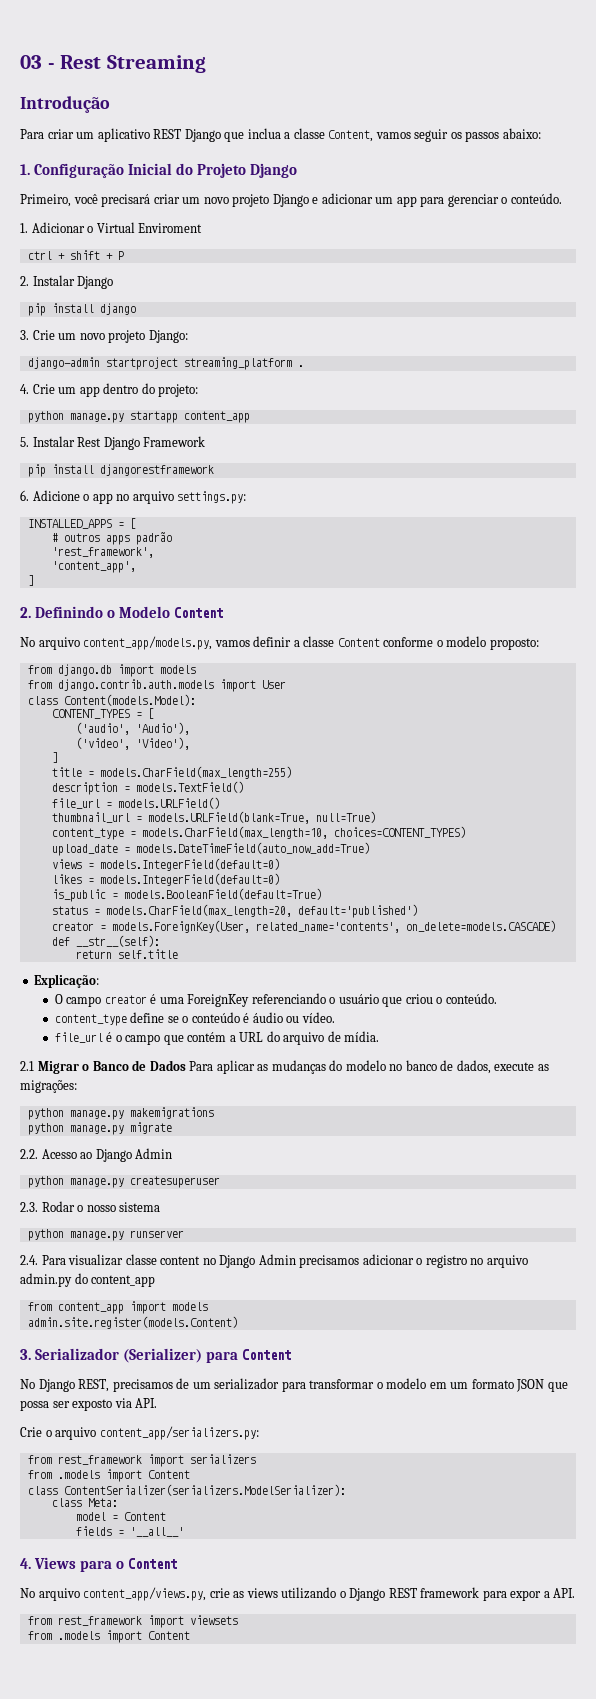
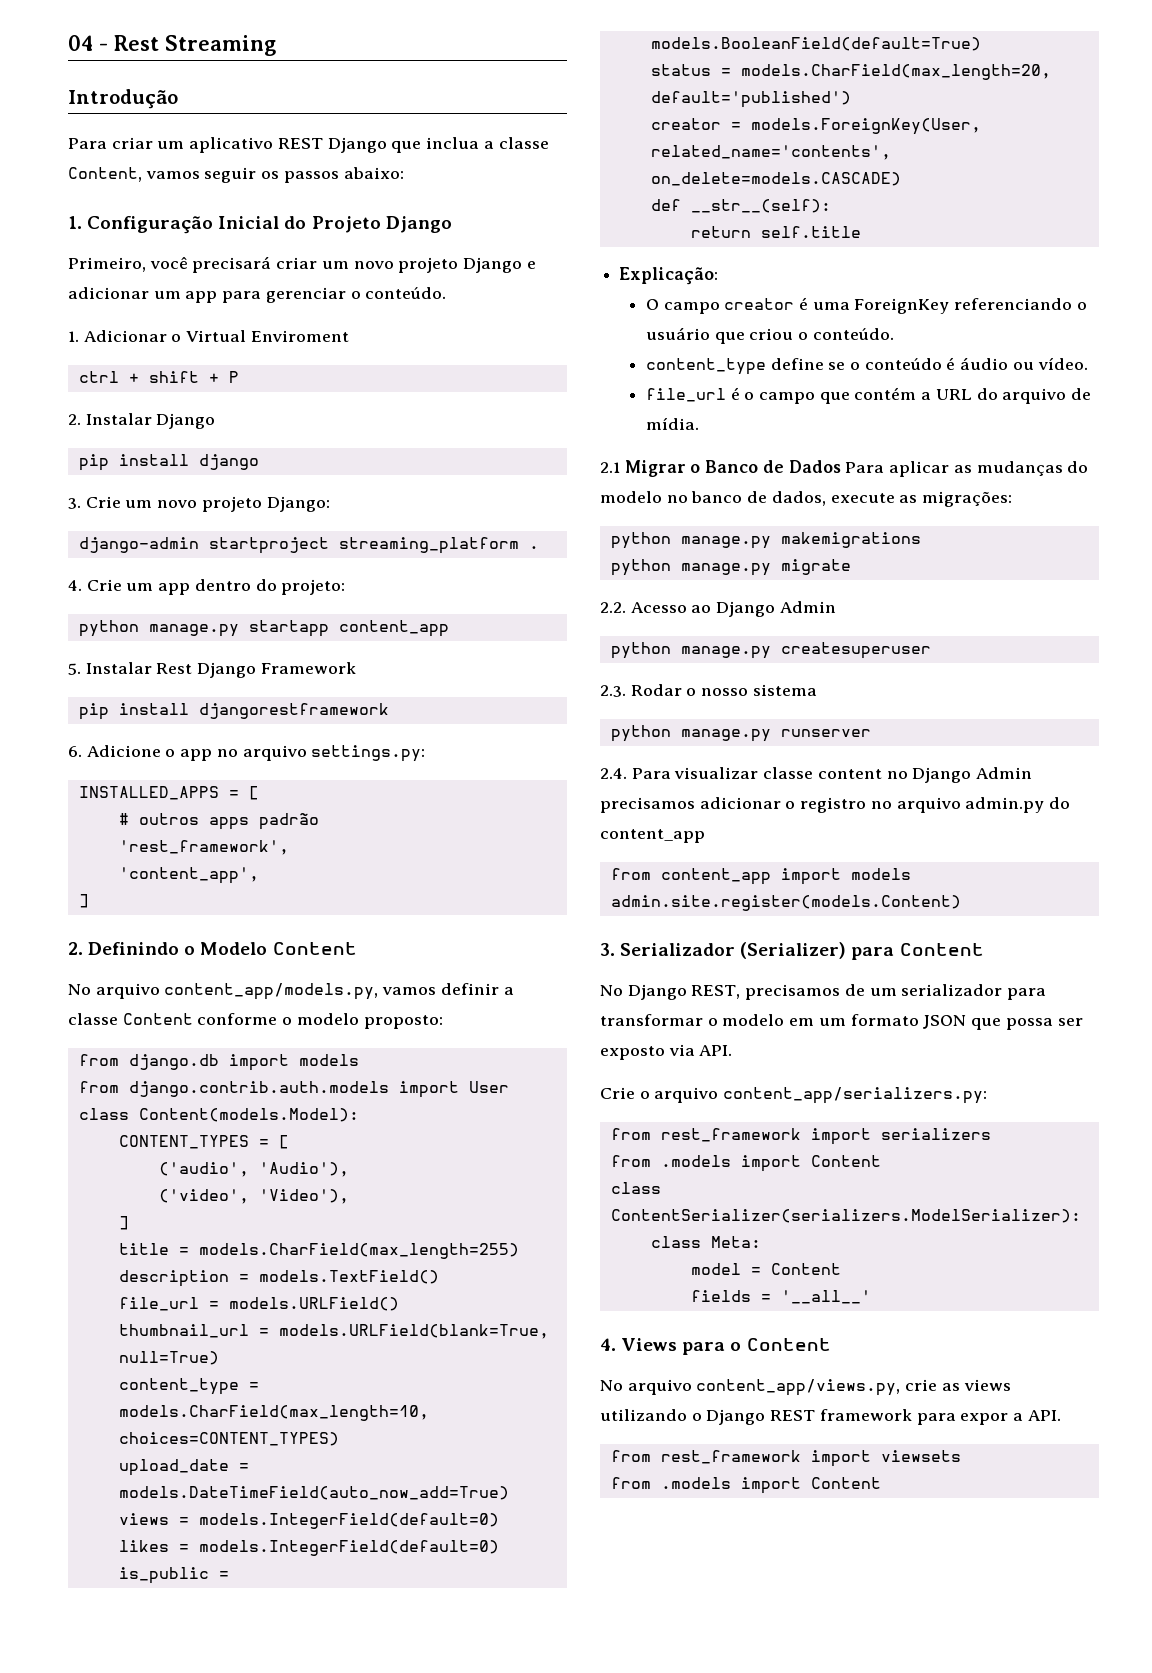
- 03 - Rest Streaming
+ 04 - Rest Streaming

